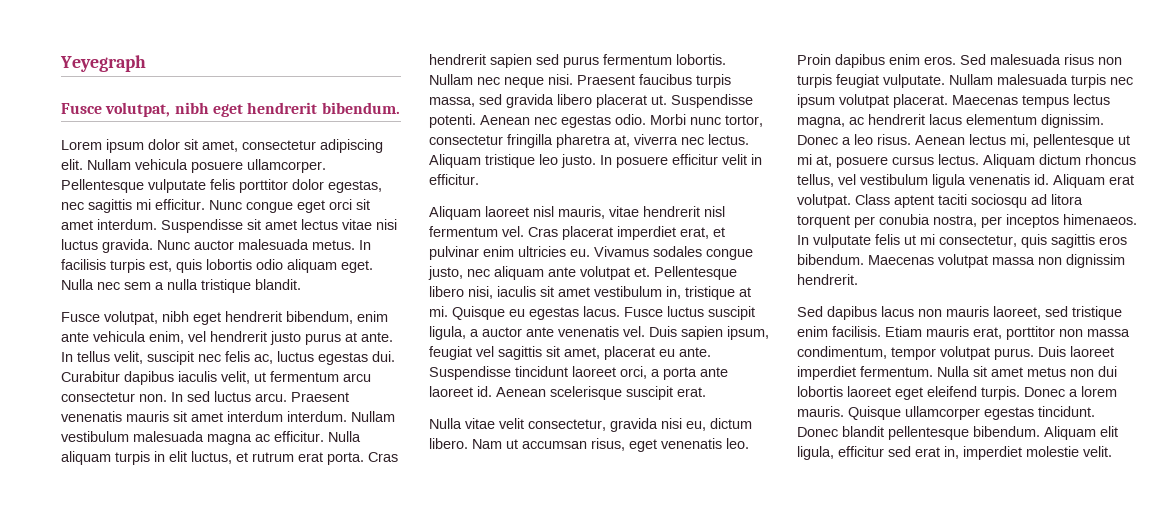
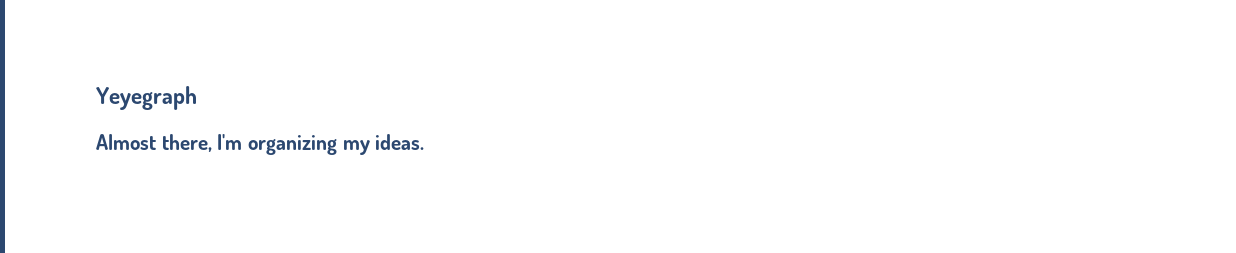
- Fusce volutpat, nibh eget hendrerit bibendum.
- Lorem ipsum dolor sit amet, consectetur adipiscing elit. Nullam vehicula posuere ullamcorper. Pellentesque vulputate felis porttitor dolor egestas, nec sagittis mi efficitur. Nunc congue eget orci sit amet interdum. Suspendisse sit amet lectus vitae nisi luctus gravida. Nunc auctor malesuada metus. In facilisis turpis est, quis lobortis odio aliquam eget. Nulla nec sem a nulla tristique blandit.
- Fusce volutpat, nibh eget hendrerit bibendum, enim ante vehicula enim, vel hendrerit justo purus at ante. In tellus velit, suscipit nec felis ac, luctus egestas dui. Curabitur dapibus iaculis velit, ut fermentum arcu consectetur non. In sed luctus arcu. Praesent venenatis mauris sit amet interdum interdum. Nullam vestibulum malesuada magna ac efficitur. Nulla aliquam turpis in elit luctus, et rutrum erat porta. Cras hendrerit sapien sed purus fermentum lobortis. Nullam nec neque nisi. Praesent faucibus turpis massa, sed gravida libero placerat ut. Suspendisse potenti. Aenean nec egestas odio. Morbi nunc tortor, consectetur fringilla pharetra at, viverra nec lectus. Aliquam tristique leo justo. In posuere efficitur velit in efficitur.
- Aliquam laoreet nisl mauris, vitae hendrerit nisl fermentum vel. Cras placerat imperdiet erat, et pulvinar enim ultricies eu. Vivamus sodales congue justo, nec aliquam ante volutpat et. Pellentesque libero nisi, iaculis sit amet vestibulum in, tristique at mi. Quisque eu egestas lacus. Fusce luctus suscipit ligula, a auctor ante venenatis vel. Duis sapien ipsum, feugiat vel sagittis sit amet, placerat eu ante. Suspendisse tincidunt laoreet orci, a porta ante laoreet id. Aenean scelerisque suscipit erat.
- Nulla vitae velit consectetur, gravida nisi eu, dictum libero. Nam ut accumsan risus, eget venenatis leo. Proin dapibus enim eros. Sed malesuada risus non turpis feugiat vulputate. Nullam malesuada turpis nec ipsum volutpat placerat. Maecenas tempus lectus magna, ac hendrerit lacus elementum dignissim. Donec a leo risus. Aenean lectus mi, pellentesque ut mi at, posuere cursus lectus. Aliquam dictum rhoncus tellus, vel vestibulum ligula venenatis id. Aliquam erat volutpat. Class aptent taciti sociosqu ad litora torquent per conubia nostra, per inceptos himenaeos. In vulputate felis ut mi consectetur, quis sagittis eros bibendum. Maecenas volutpat massa non dignissim hendrerit.
- Sed dapibus lacus non mauris laoreet, sed tristique enim facilisis. Etiam mauris erat, porttitor non massa condimentum, tempor volutpat purus. Duis laoreet imperdiet fermentum. Nulla sit amet metus non dui lobortis laoreet eget eleifend turpis. Donec a lorem mauris. Quisque ullamcorper egestas tincidunt. Donec blandit pellentesque bibendum. Aliquam elit ligula, efficitur sed erat in, imperdiet molestie velit.
+ Almost there, I'm organizing my ideas.

